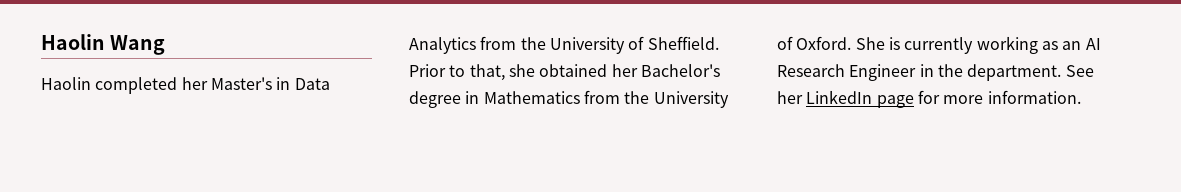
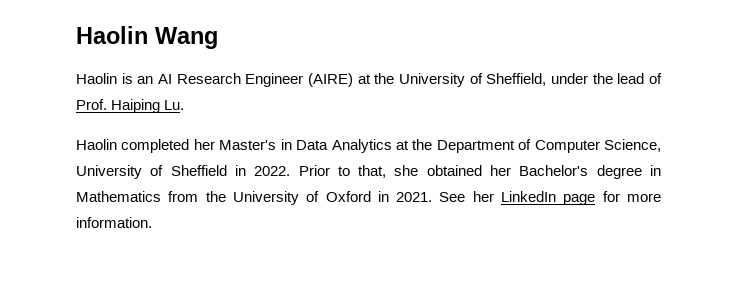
+ Haolin is an AI Research Engineer (AIRE) at the University of Sheffield, under the lead of Prof. Haiping Lu.
- Haolin completed her Master's in Data Analytics from the University of Sheffield.
+ Haolin completed her Master's in Data Analytics at the Department of Computer Science, University of Sheffield in 2022.
- Prior to that, she obtained her Bachelor's degree in Mathematics from the University of Oxford. She is currently working as an AI Research Engineer in the department.
+ Prior to that, she obtained her Bachelor's degree in Mathematics from the University of Oxford in 2021.

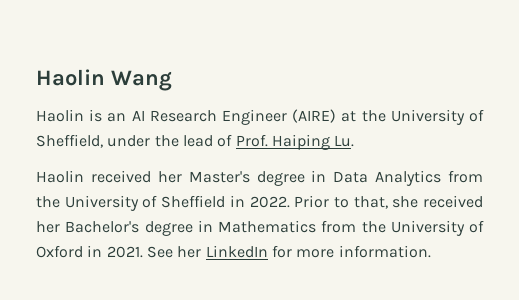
- Haolin completed her Master's in Data Analytics at the Department of Computer Science, University of Sheffield in 2022.
+ Haolin received her Master's degree in Data Analytics from the University of Sheffield in 2022.
- Prior to that, she obtained her Bachelor's degree in Mathematics from the University of Oxford in 2021.
+ Prior to that, she received her Bachelor's degree in Mathematics from the University of Oxford in 2021.
- See her LinkedIn page for more information.
+ See her LinkedIn for more information.

